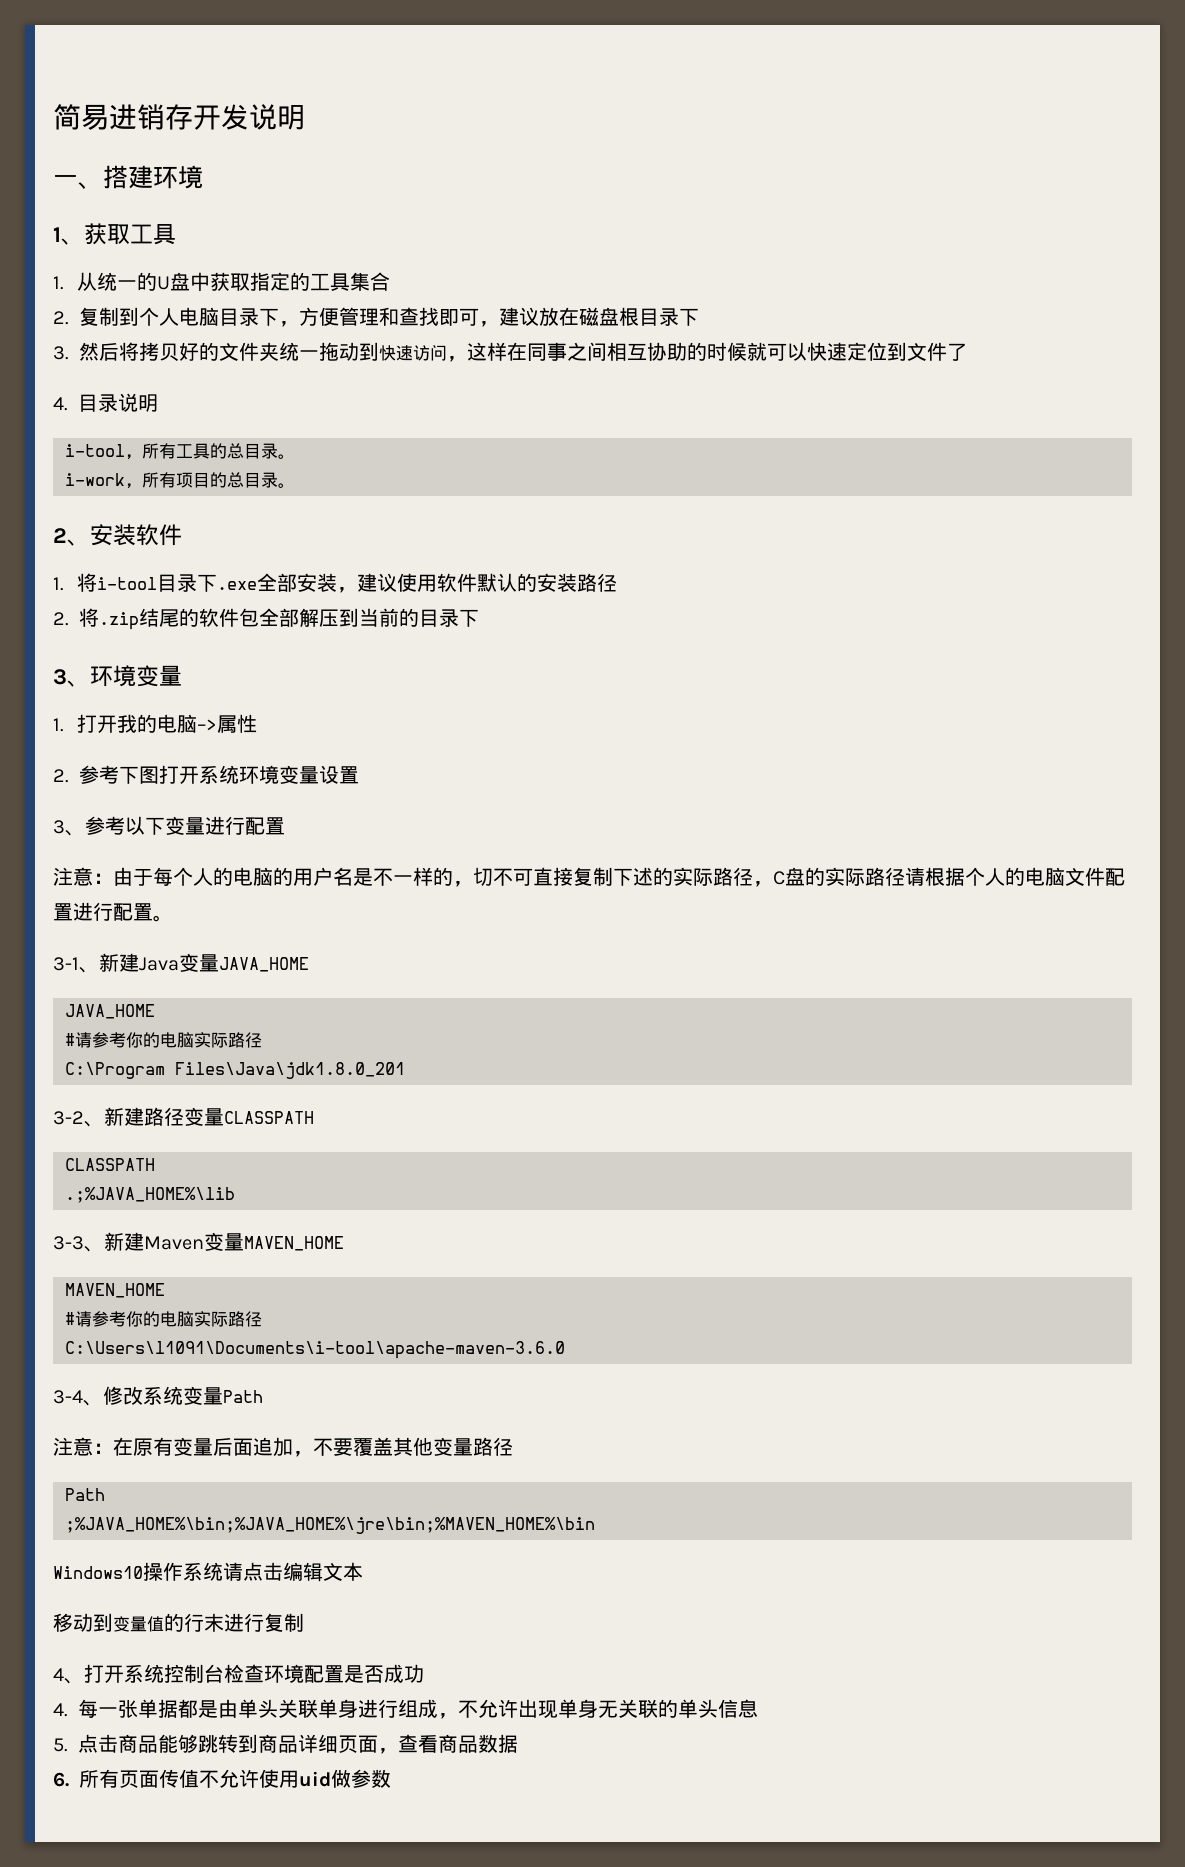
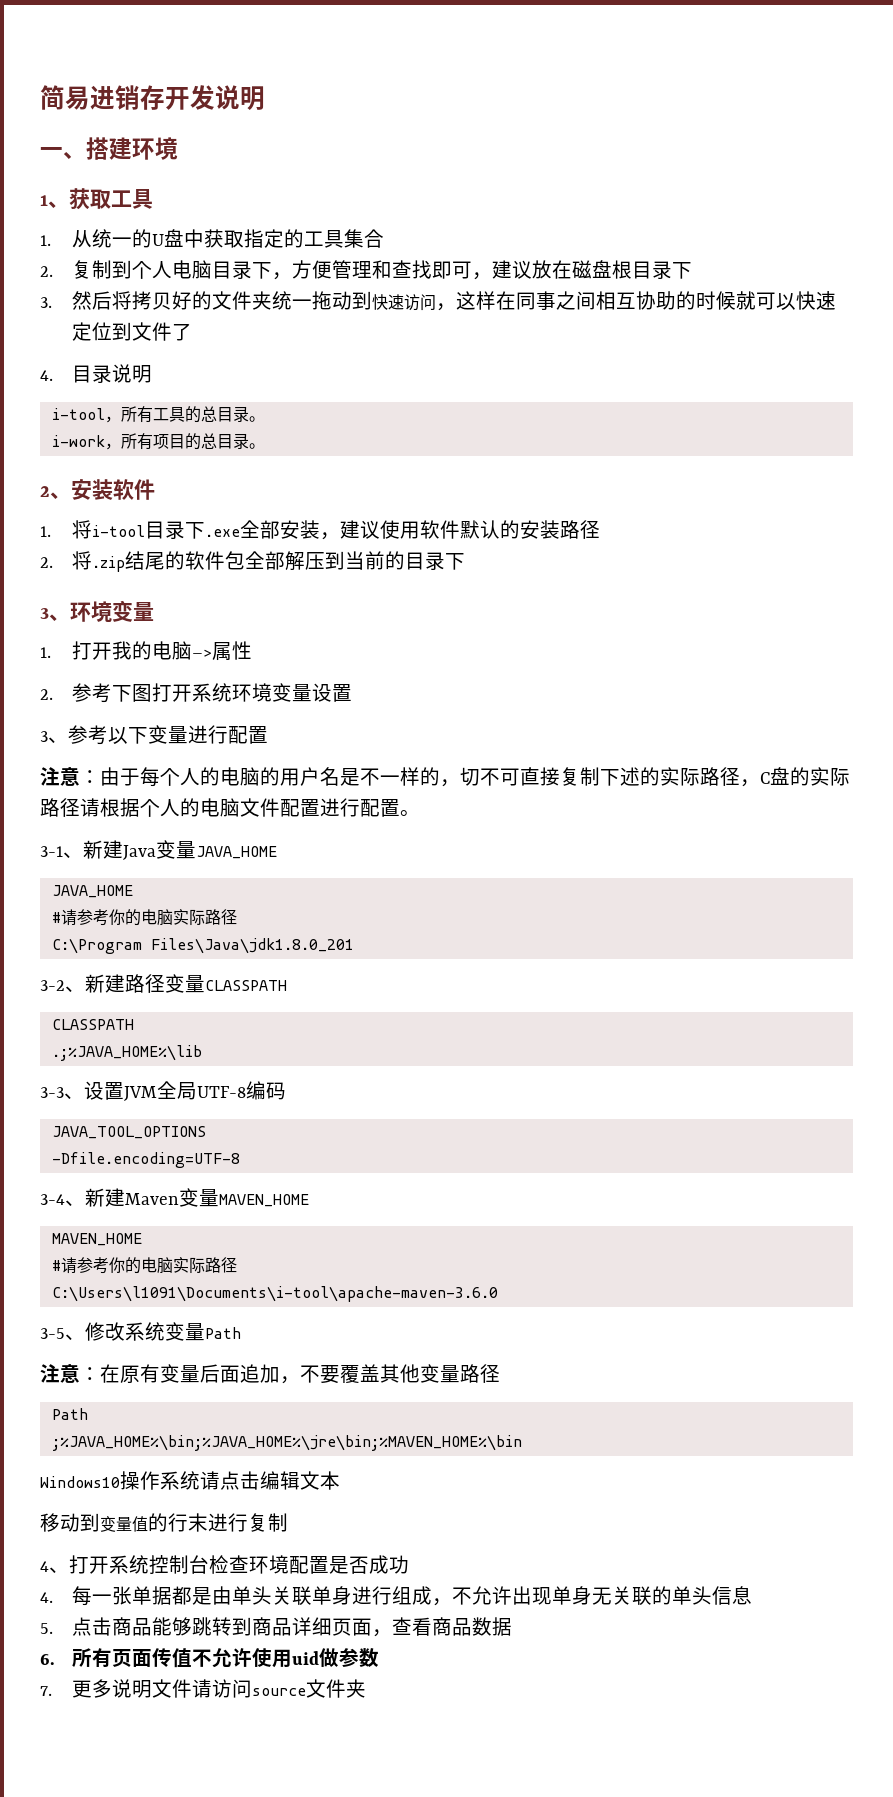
- 3-3、新建Maven变量MAVEN_HOME
+ 3-3、设置JVM全局UTF-8编码
+ JAVA_TOOL_OPTIONS
+ -Dfile.encoding=UTF-8
+ 3-4、新建Maven变量MAVEN_HOME
- 3-4、修改系统变量Path
+ 3-5、修改系统变量Path
+ 7.更多说明文件请访问source文件夹

